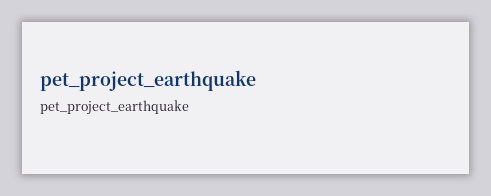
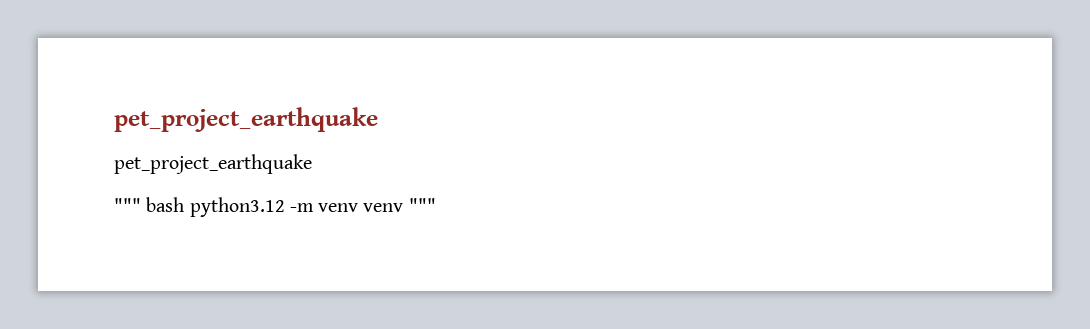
+ """ bash python3.12 -m venv venv """

